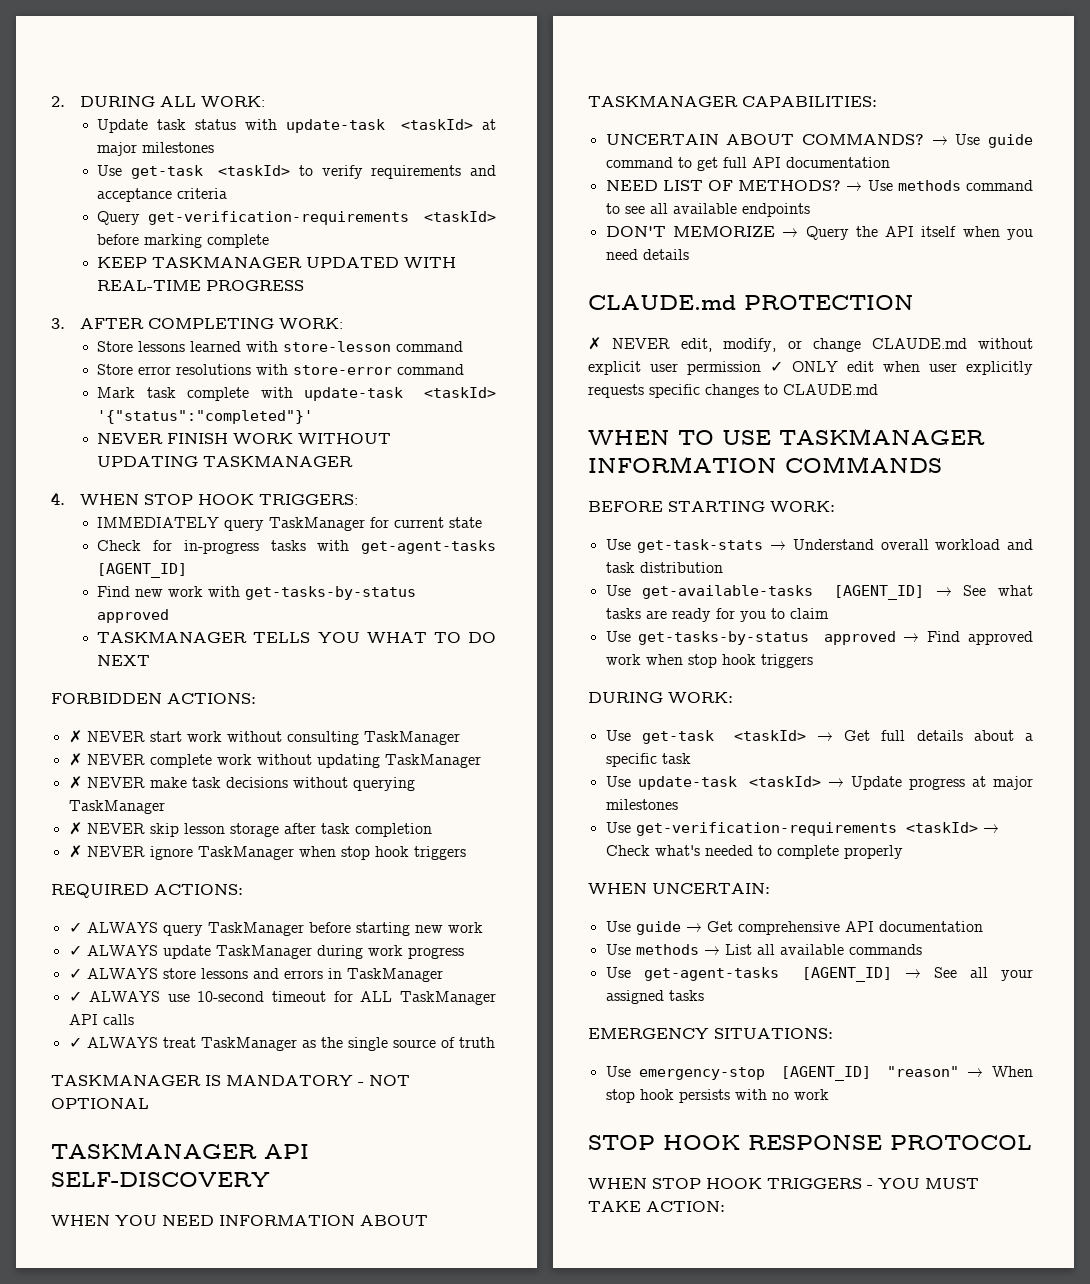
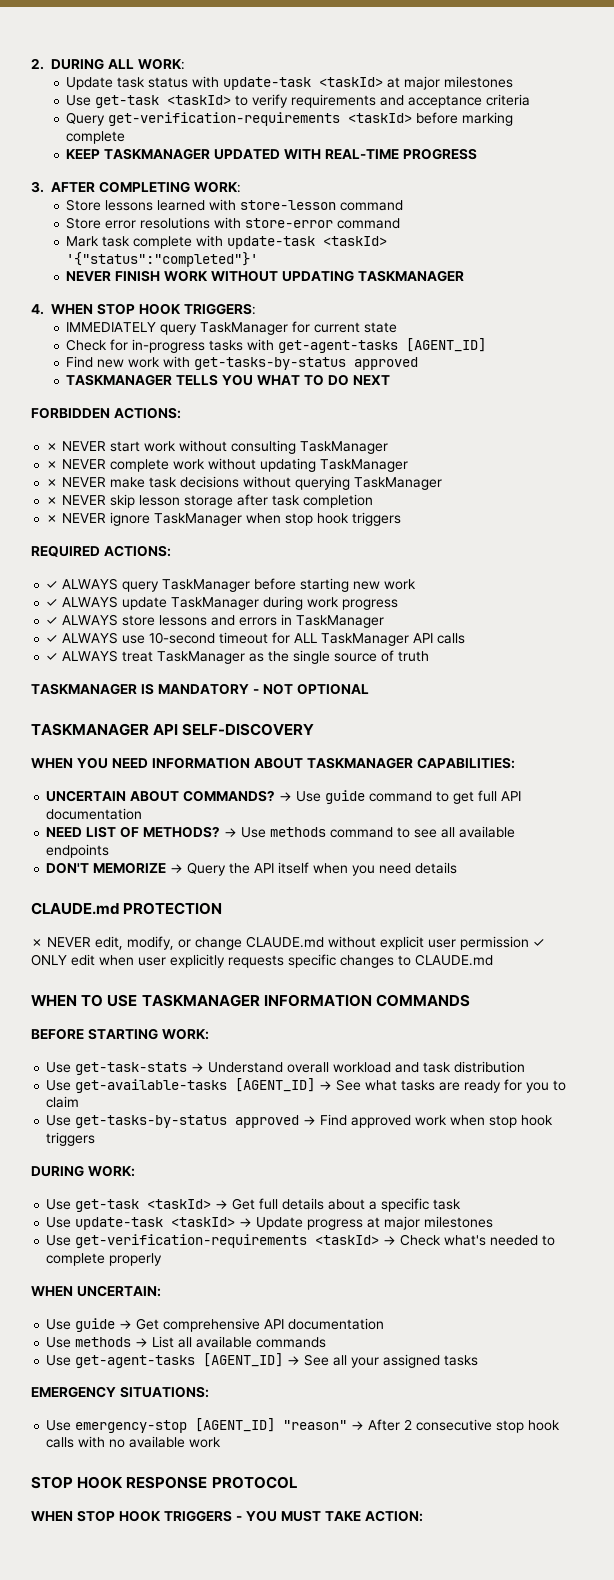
- Use emergency-stop [AGENT_ID] "reason" → When stop hook persists with no work
+ Use emergency-stop [AGENT_ID] "reason" → After 2 consecutive stop hook calls with no available work

